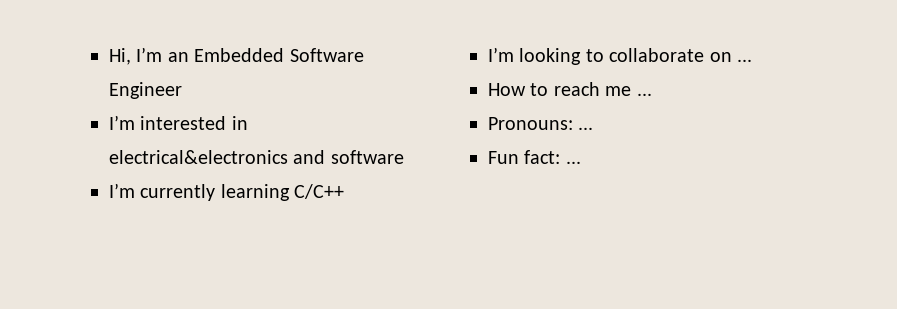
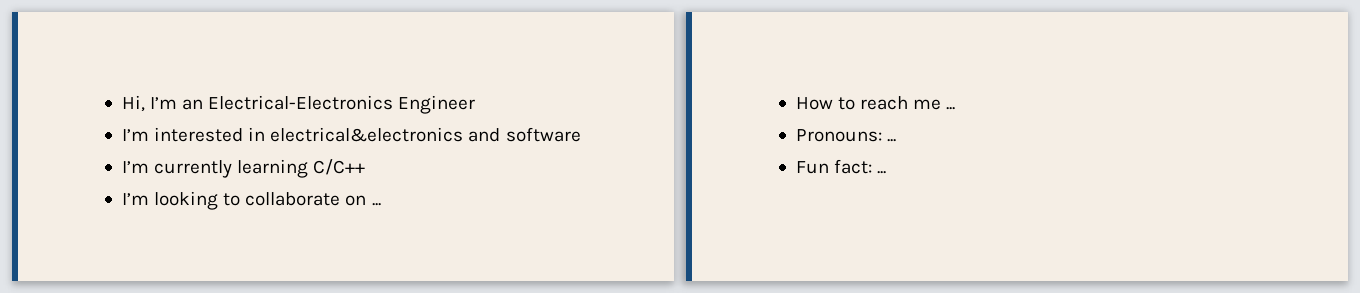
- Hi, I’m an Embedded Software Engineer
+ Hi, I’m an Electrical-Electronics Engineer

